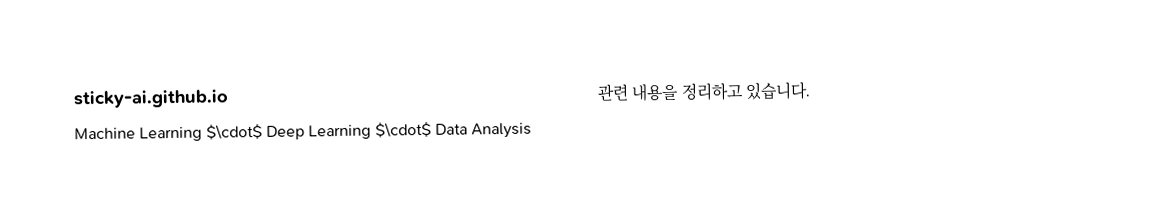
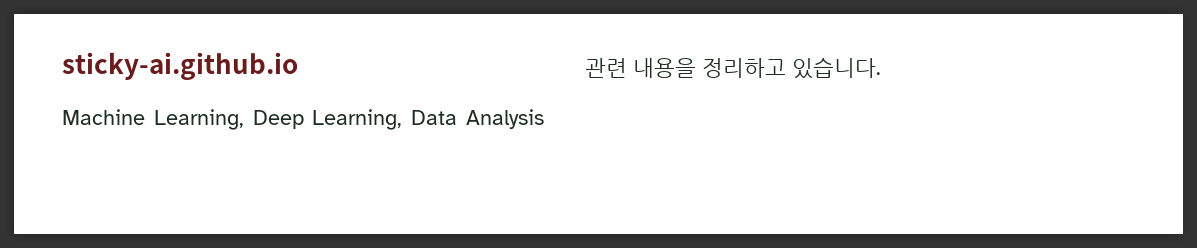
- Machine Learning $\cdot$ Deep Learning $\cdot$ Data Analysis 관련 내용을 정리하고 있습니다.
+ Machine Learning, Deep Learning, Data Analysis 관련 내용을 정리하고 있습니다.

